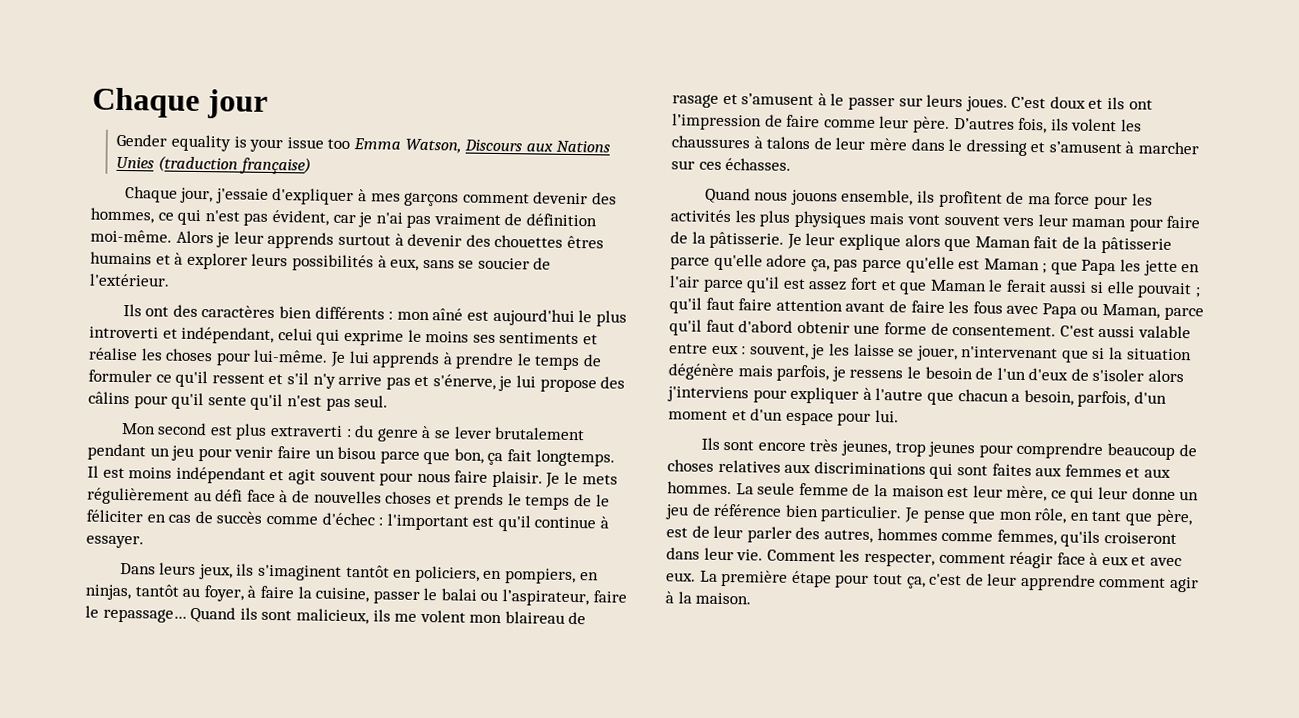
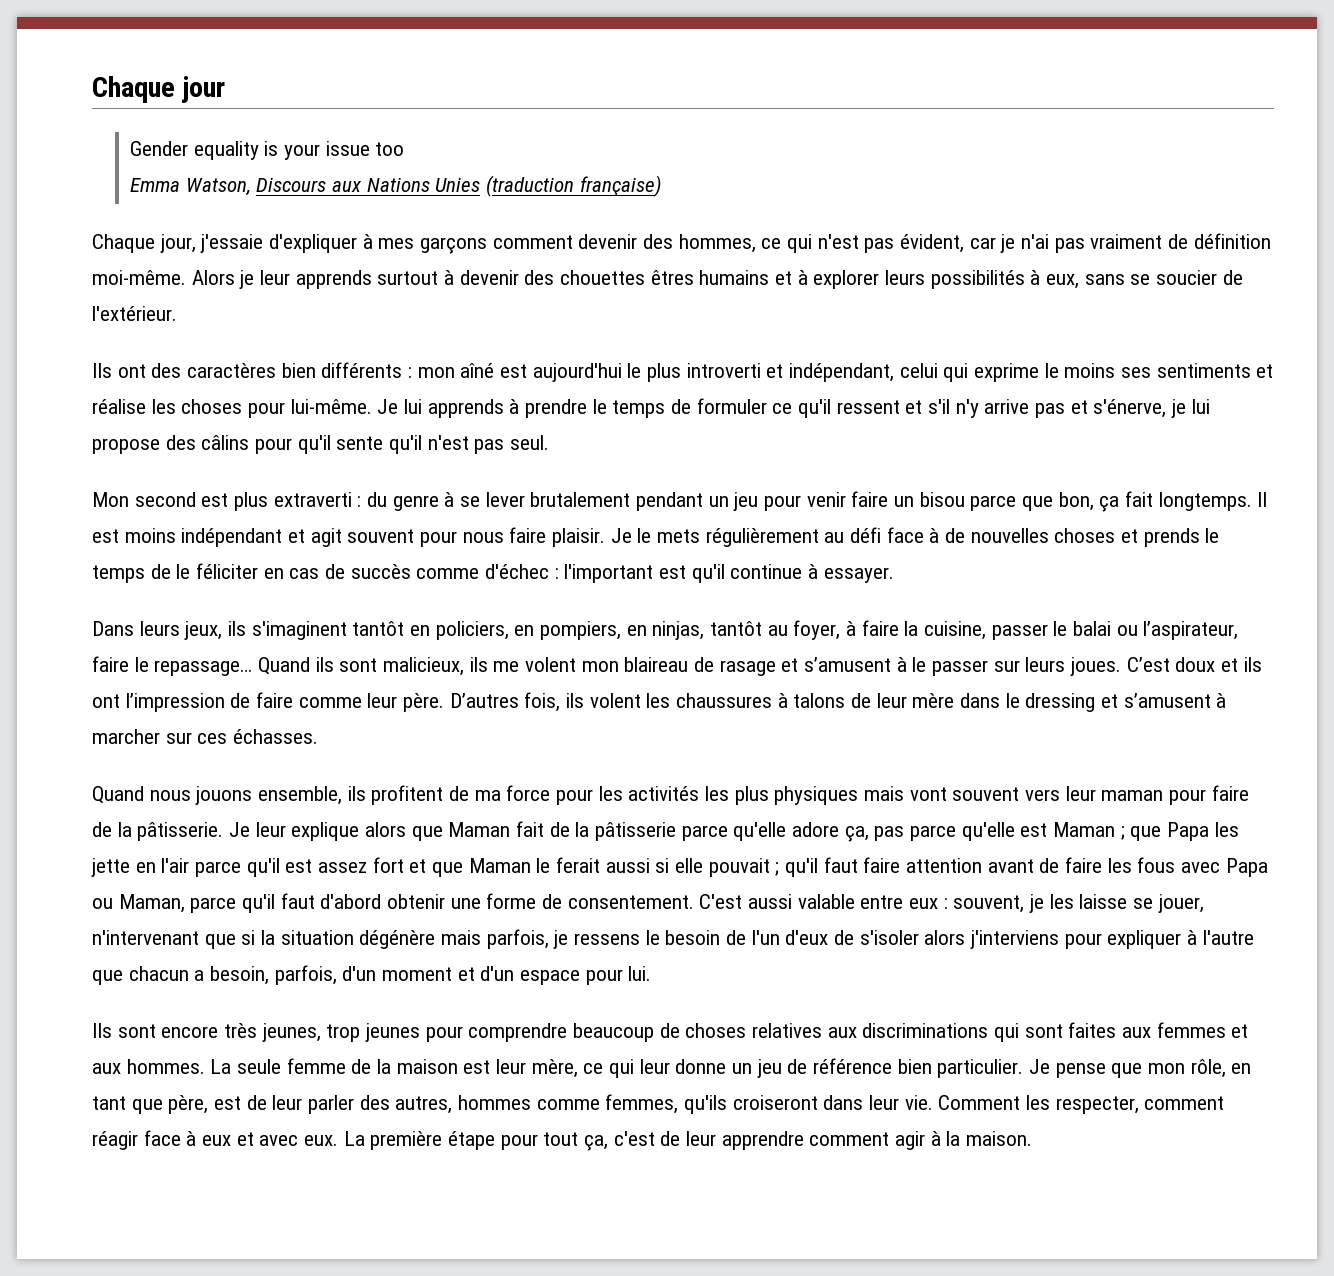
- Gender equality is your issue too Emma Watson, Discours aux Nations Unies (traduction française)
+ Gender equality is your issue too
+ Emma Watson, Discours aux Nations Unies (traduction française)

